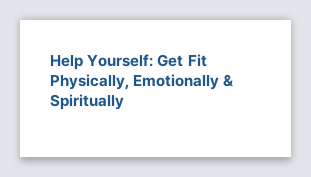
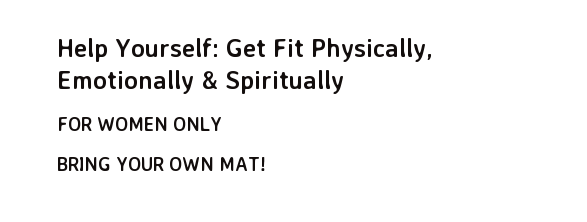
+ FOR WOMEN ONLY
+ BRING YOUR OWN MAT!

